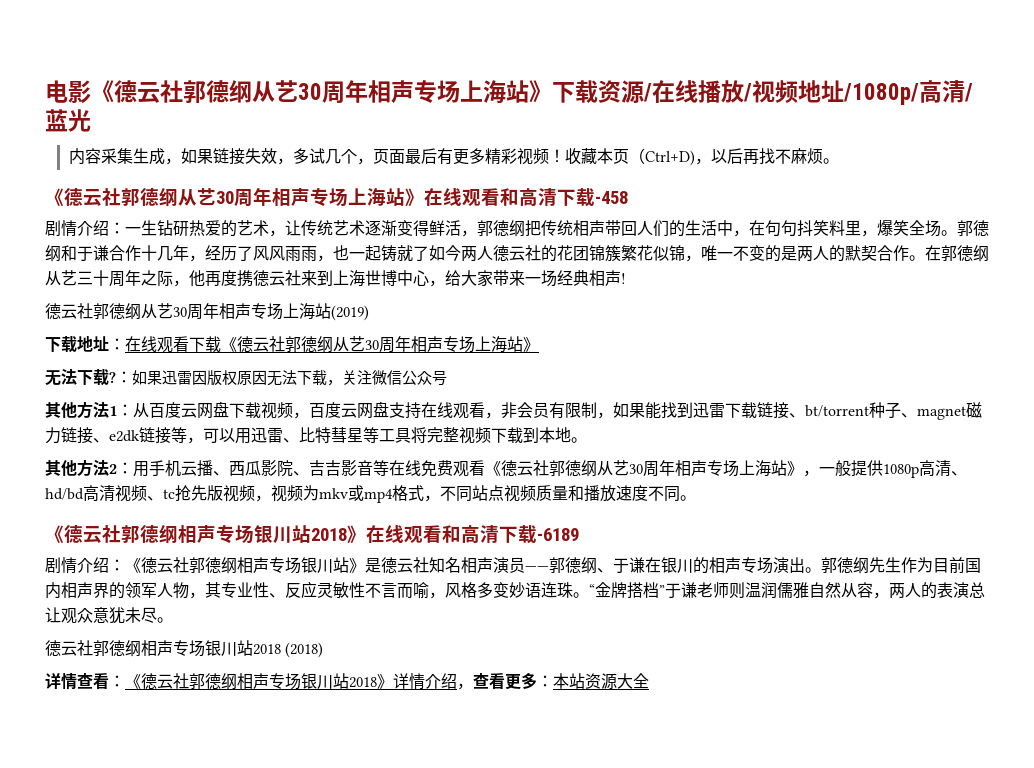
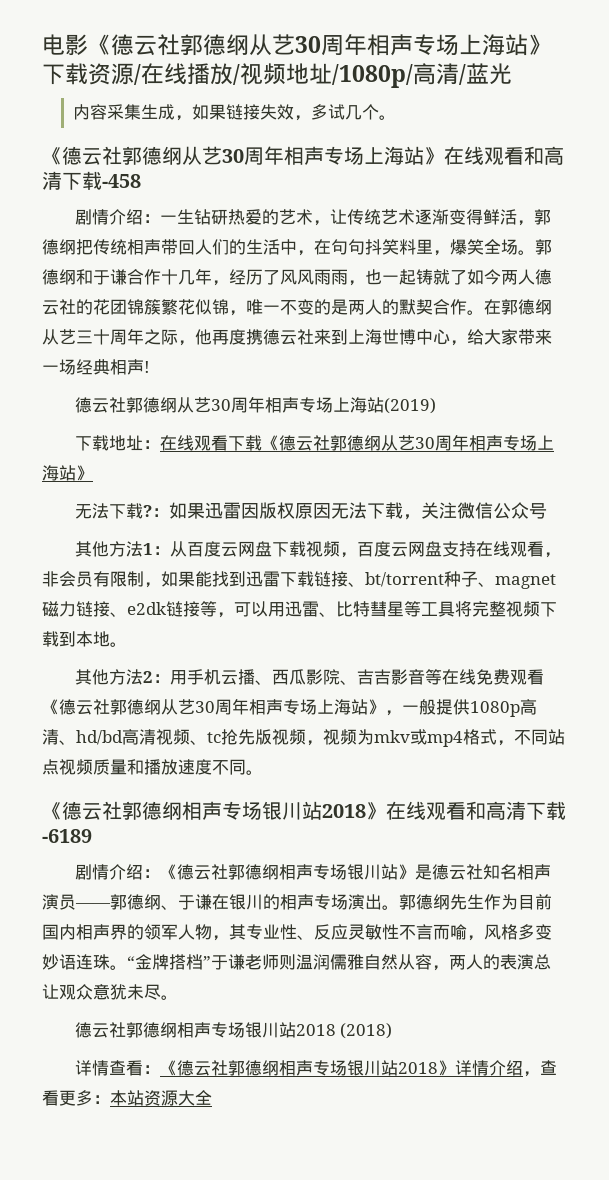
- 内容采集生成，如果链接失效，多试几个，页面最后有更多精彩视频！收藏本页（Ctrl+D)，以后再找不麻烦。
+ 内容采集生成，如果链接失效，多试几个。

